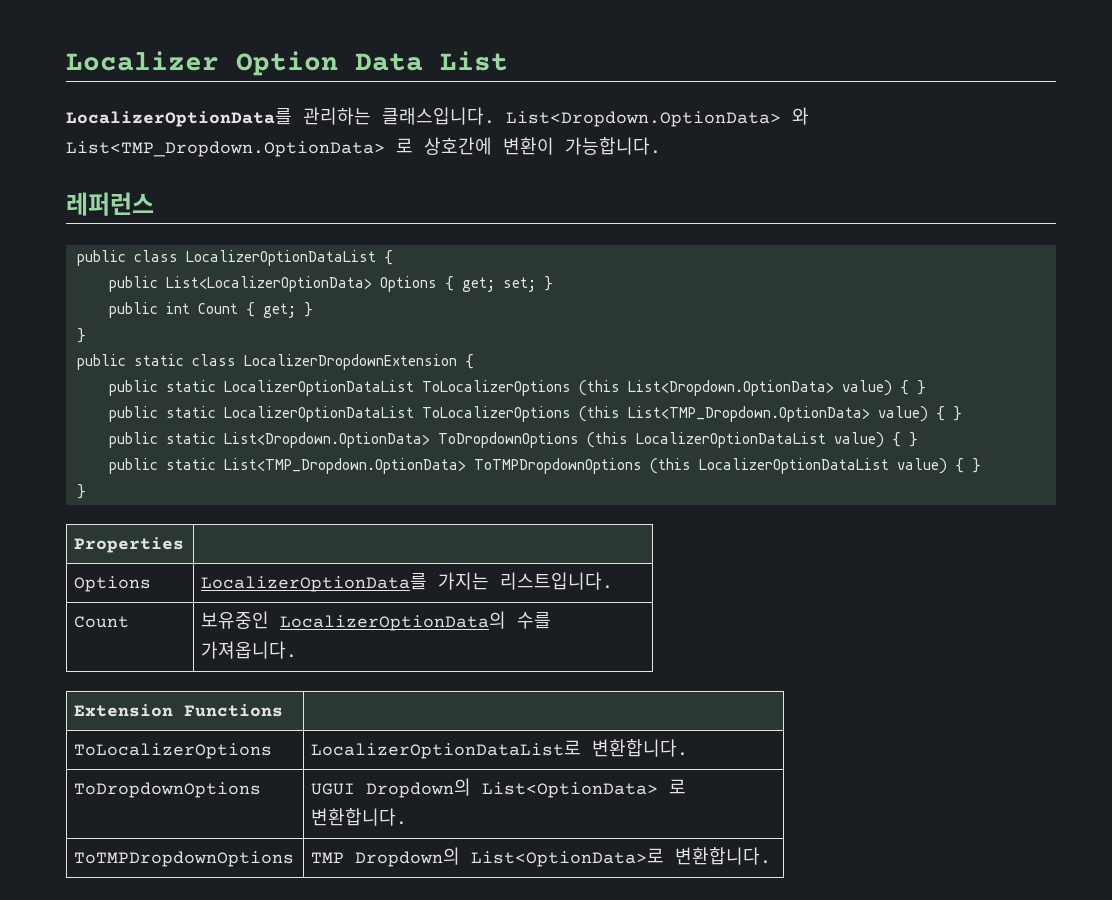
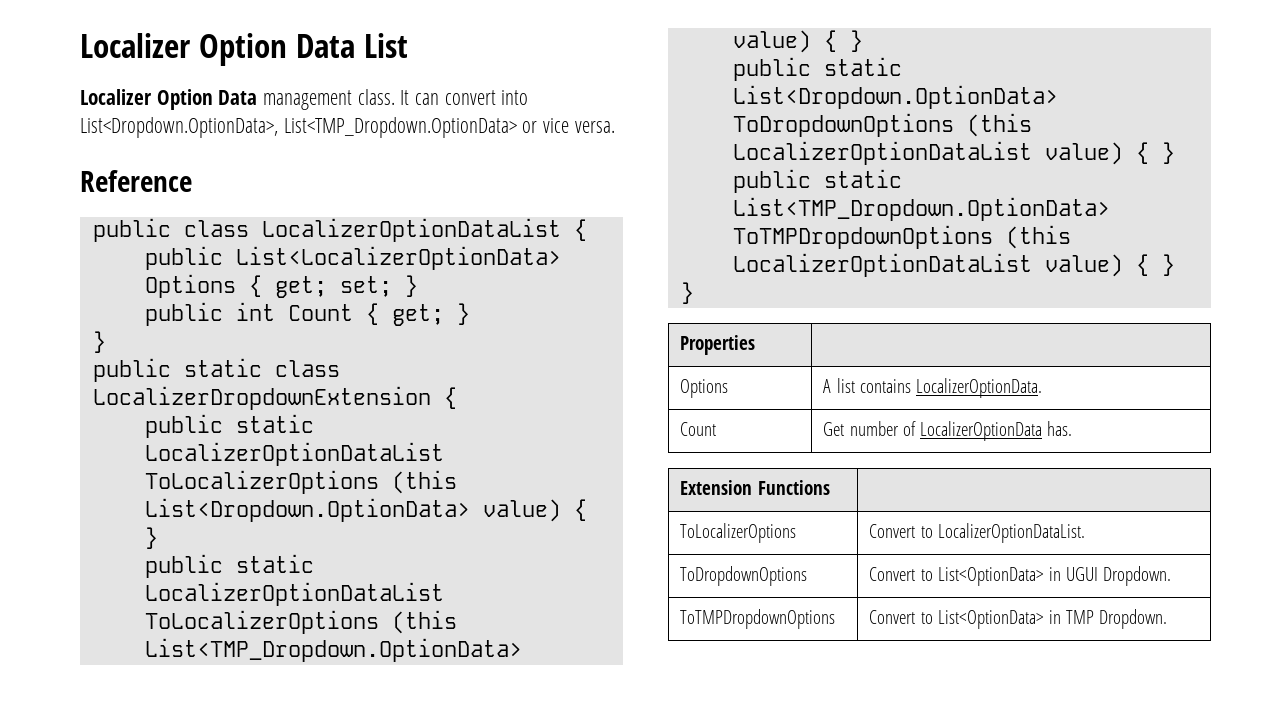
- LocalizerOptionData를 관리하는 클래스입니다. List<Dropdown.OptionData> 와 List<TMP_Dropdown.OptionData> 로 상호간에 변환이 가능합니다.
- 레퍼런스
+ Localizer Option Data management class. It can convert into List<Dropdown.OptionData>, List<TMP_Dropdown.OptionData> or vice versa.
+ Reference
- Options | LocalizerOptionData를 가지는 리스트입니다.
- Count | 보유중인 LocalizerOptionData의 수를 가져옵니다.
+ Options | A list contains LocalizerOptionData.
+ Count | Get number of LocalizerOptionData has.
  Extension Functions |
- ToLocalizerOptions | LocalizerOptionDataList로 변환합니다.
- ToDropdownOptions | UGUI Dropdown의 List<OptionData> 로 변환합니다.
- ToTMPDropdownOptions | TMP Dropdown의 List<OptionData>로 변환합니다.
+ ToLocalizerOptions | Convert to LocalizerOptionDataList.
+ ToDropdownOptions | Convert to List<OptionData> in UGUI Dropdown.
+ ToTMPDropdownOptions | Convert to List<OptionData> in TMP Dropdown.

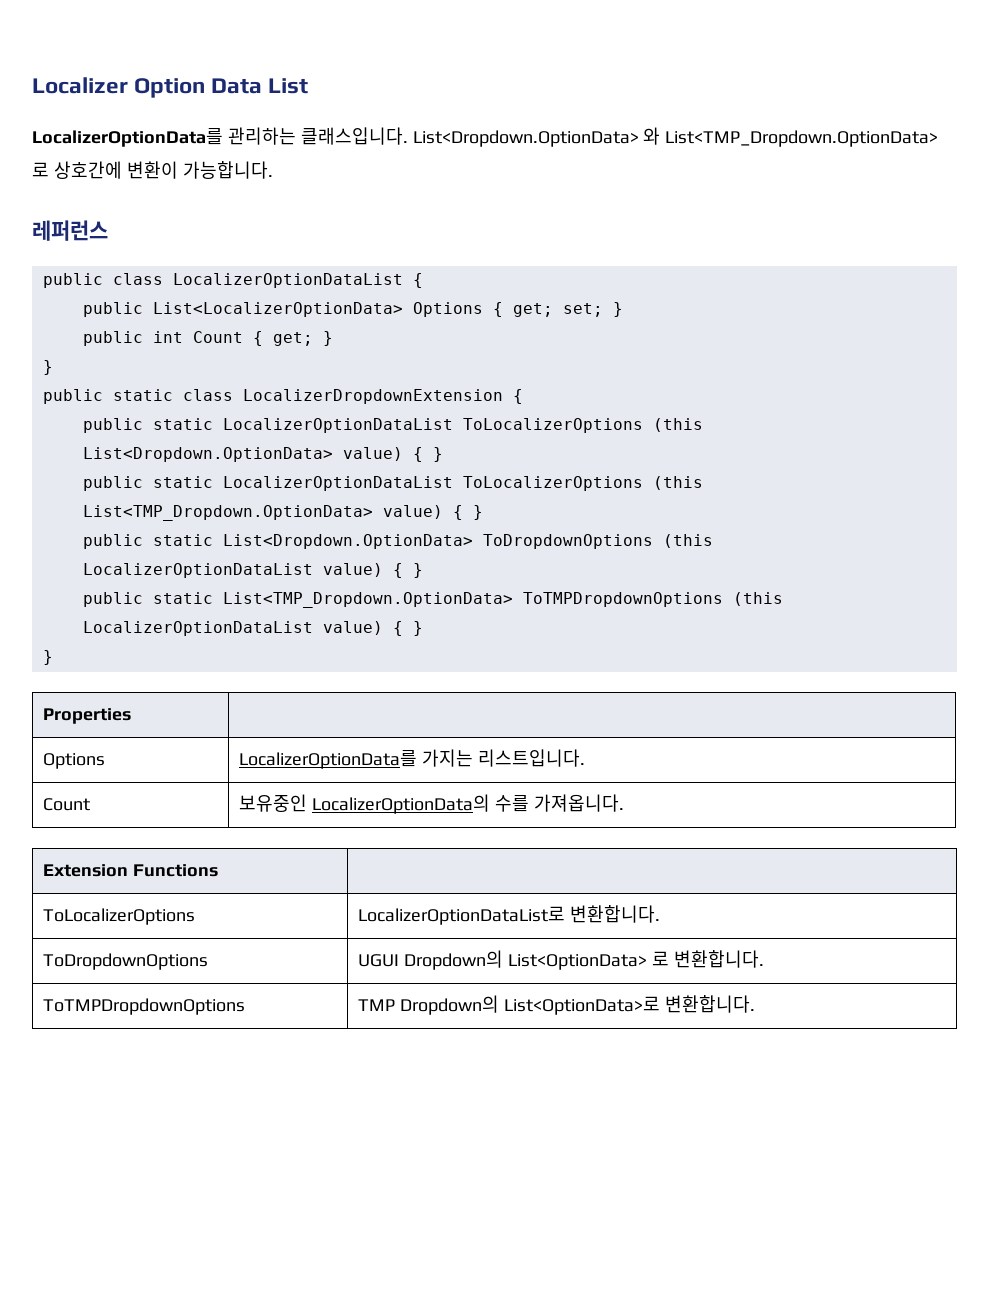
- Localizer Option Data management class. It can convert into List<Dropdown.OptionData>, List<TMP_Dropdown.OptionData> or vice versa.
- Reference
+ LocalizerOptionData를 관리하는 클래스입니다. List<Dropdown.OptionData> 와 List<TMP_Dropdown.OptionData> 로 상호간에 변환이 가능합니다.
+ 레퍼런스
- Options | A list contains LocalizerOptionData.
- Count | Get number of LocalizerOptionData has.
+ Options | LocalizerOptionData를 가지는 리스트입니다.
+ Count | 보유중인 LocalizerOptionData의 수를 가져옵니다.
  Extension Functions |
- ToLocalizerOptions | Convert to LocalizerOptionDataList.
- ToDropdownOptions | Convert to List<OptionData> in UGUI Dropdown.
- ToTMPDropdownOptions | Convert to List<OptionData> in TMP Dropdown.
+ ToLocalizerOptions | LocalizerOptionDataList로 변환합니다.
+ ToDropdownOptions | UGUI Dropdown의 List<OptionData> 로 변환합니다.
+ ToTMPDropdownOptions | TMP Dropdown의 List<OptionData>로 변환합니다.

